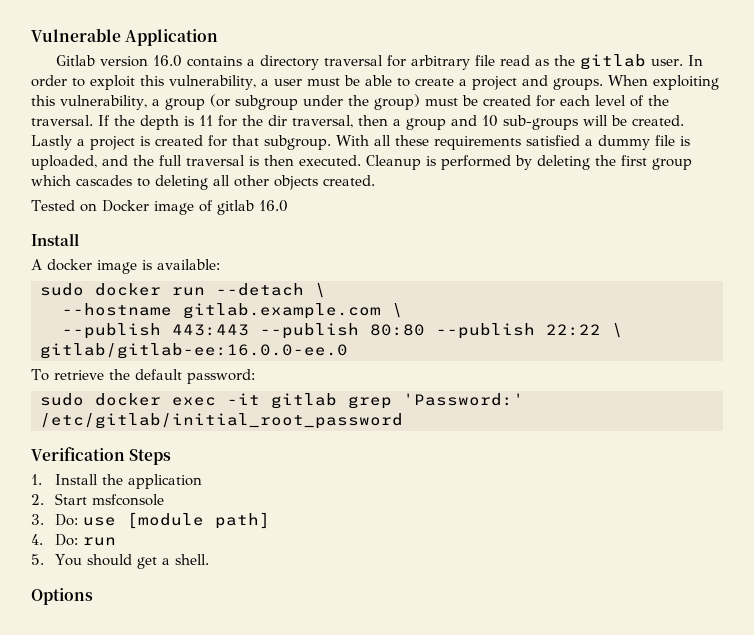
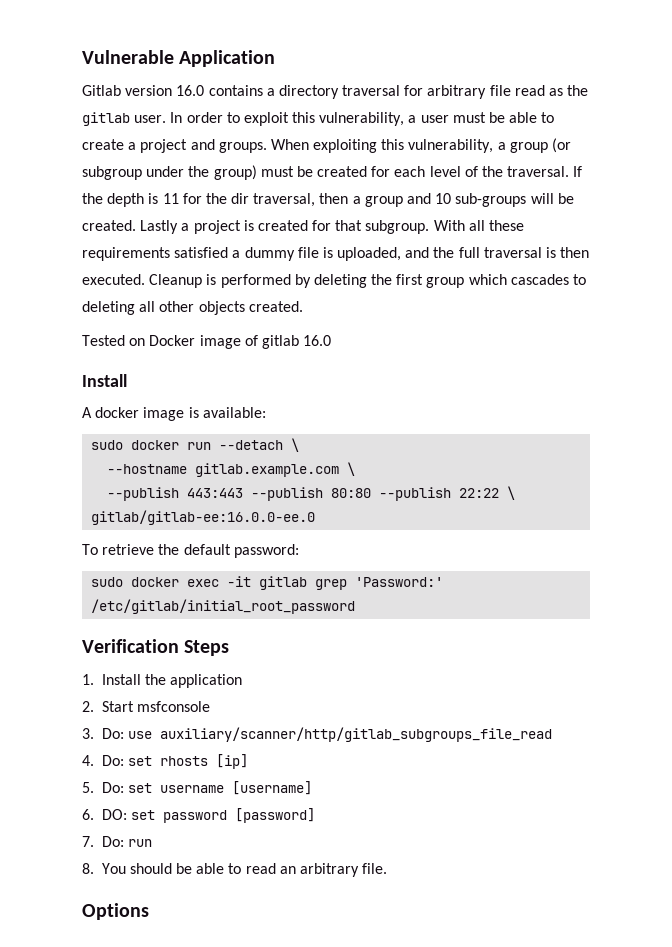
- 3. Do: use [module path]
- 4. Do: run
+ 3. Do: use auxiliary/scanner/http/gitlab_subgroups_file_read
+ 4. Do: set rhosts [ip]
+ 5. Do: set username [username]
+ 6. DO: set password [password]
+ 7. Do: run
- 5. You should get a shell.
+ 8. You should be able to read an arbitrary file.

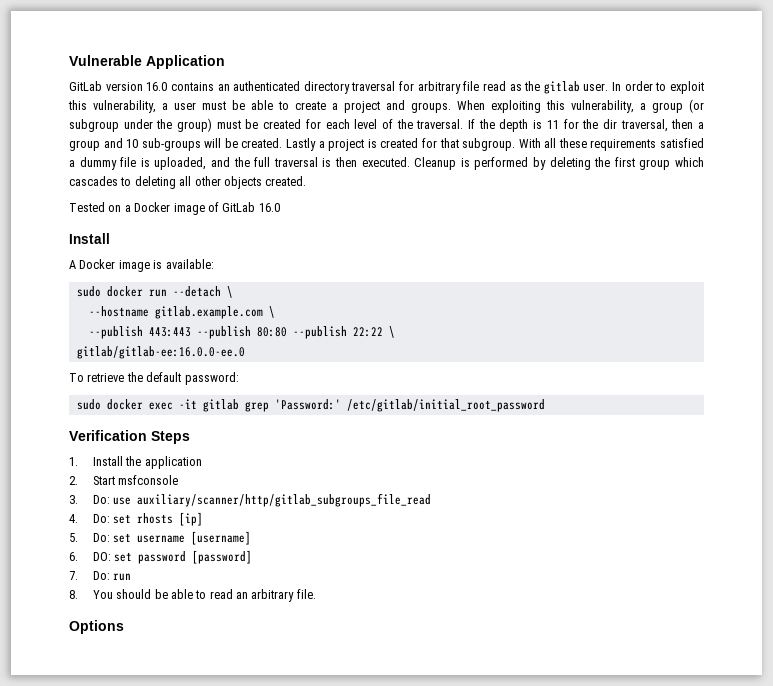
- Gitlab version 16.0 contains a directory traversal for arbitrary file read as the gitlab user.
+ GitLab version 16.0 contains an authenticated directory traversal for arbitrary file read as the gitlab user.
- Tested on Docker image of gitlab 16.0
+ Tested on a Docker image of GitLab 16.0
- A docker image is available:
+ A Docker image is available:

